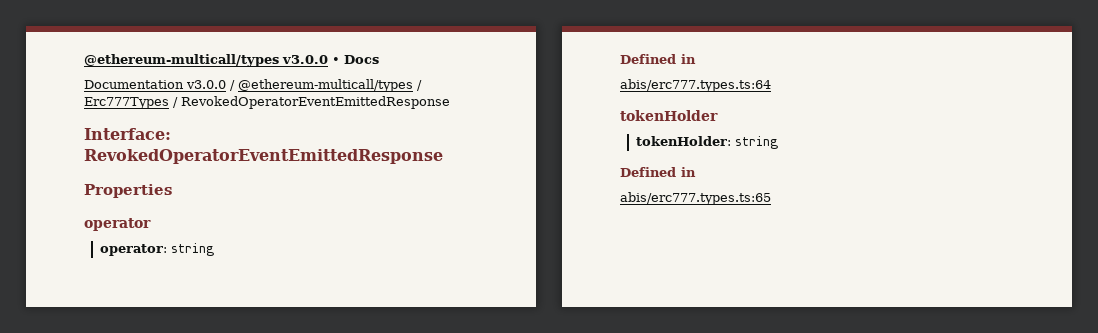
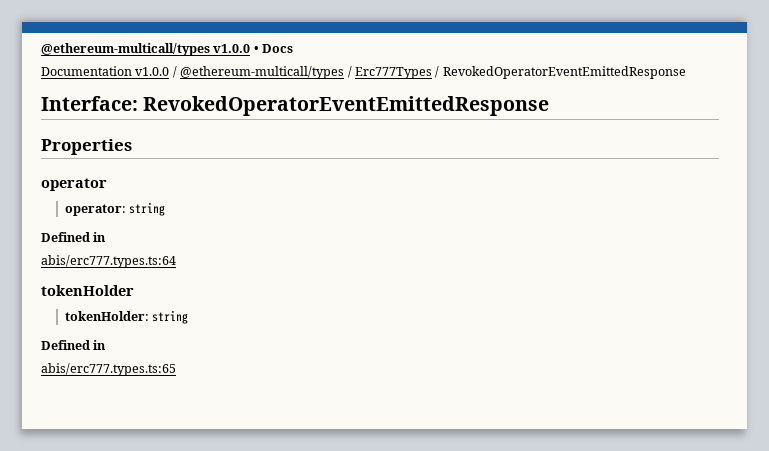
- @ethereum-multicall/types v3.0.0 • Docs
+ @ethereum-multicall/types v1.0.0 • Docs
- Documentation v3.0.0 / @ethereum-multicall/types / Erc777Types / RevokedOperatorEventEmittedResponse
+ Documentation v1.0.0 / @ethereum-multicall/types / Erc777Types / RevokedOperatorEventEmittedResponse

